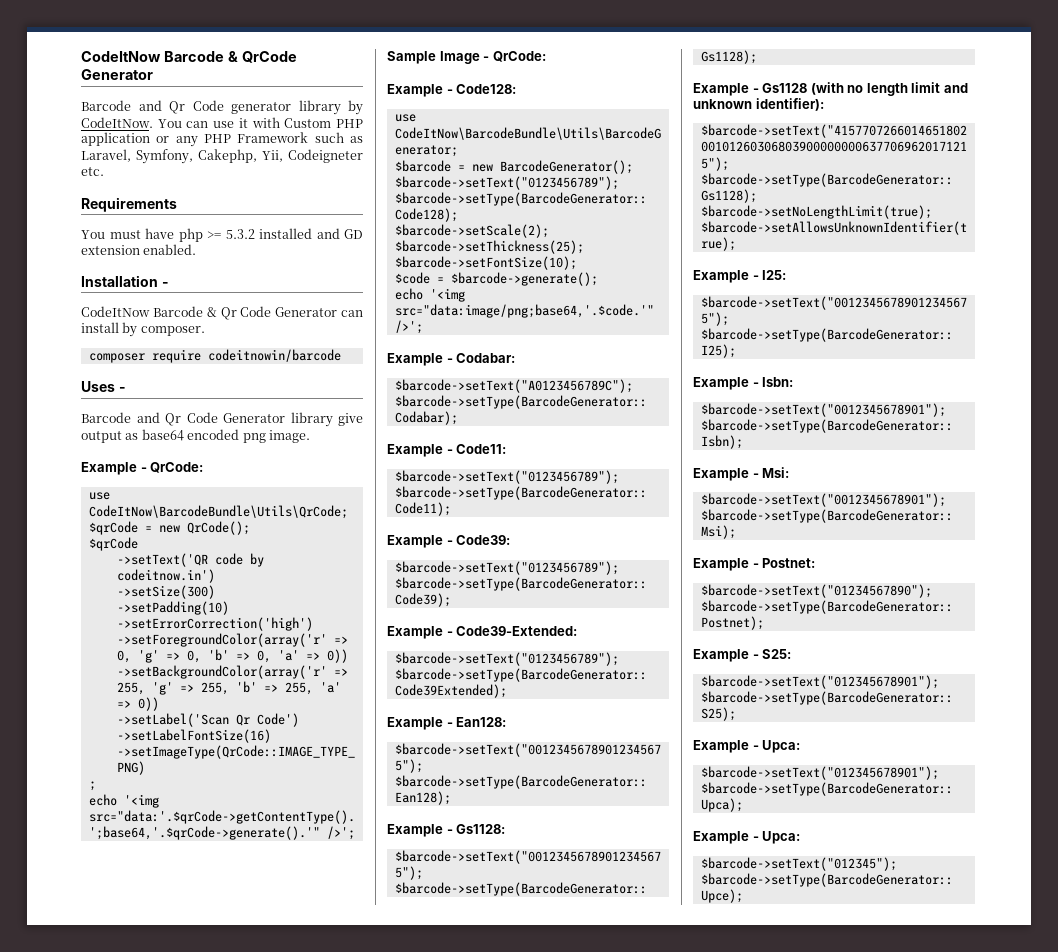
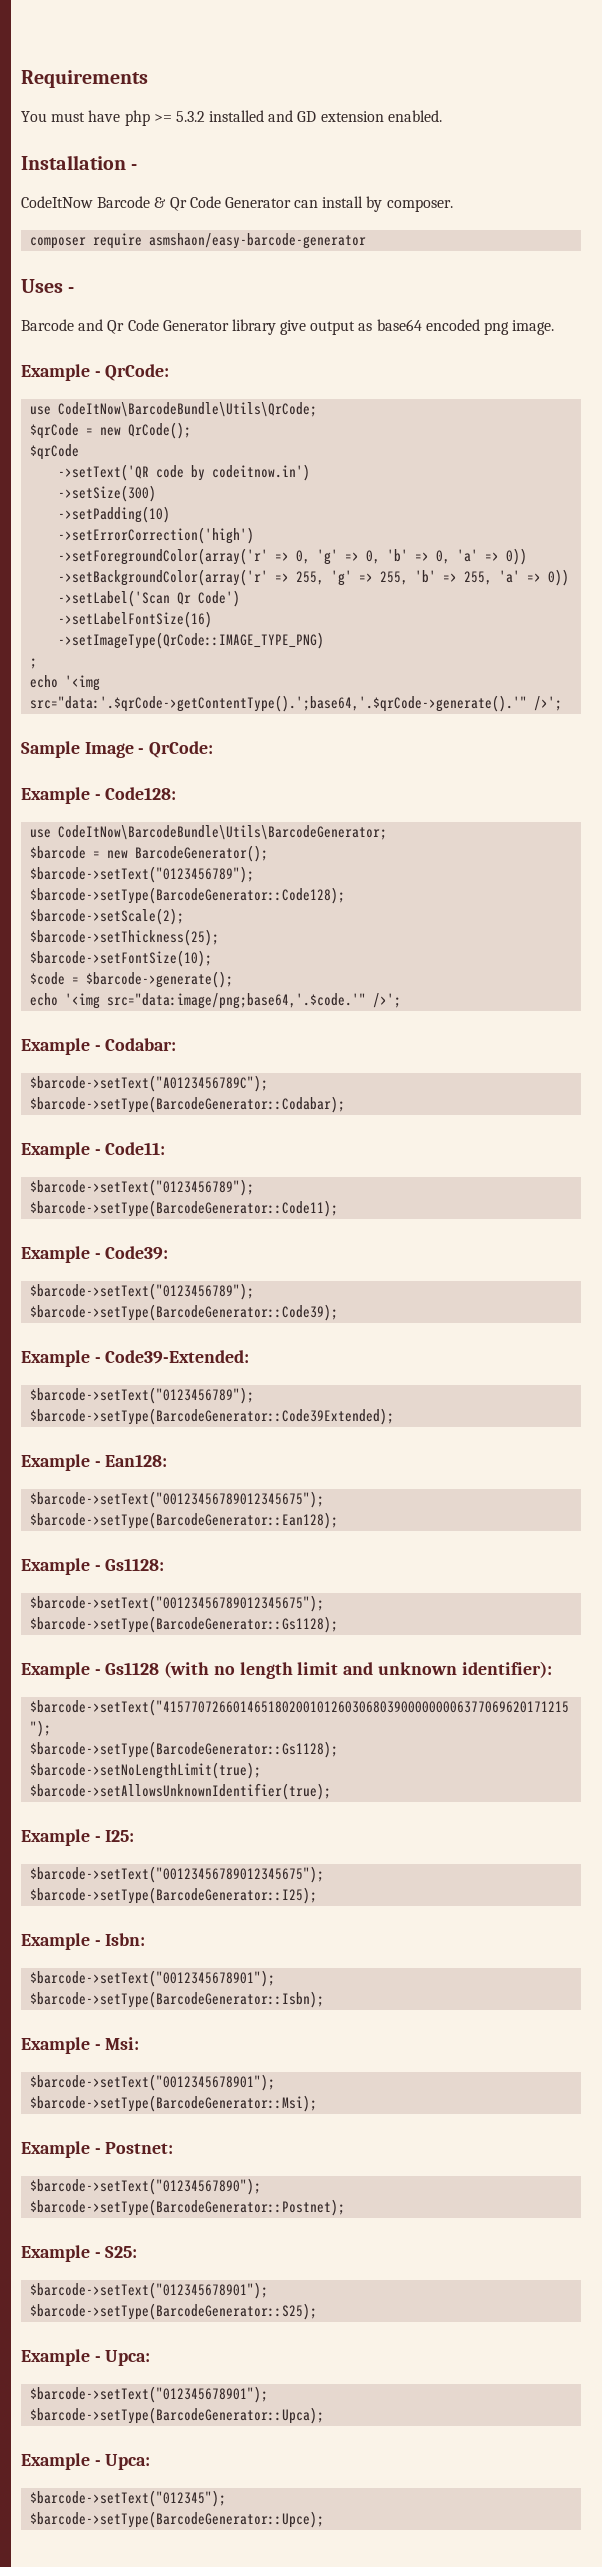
- CodeItNow Barcode & QrCode Generator
- Barcode and Qr Code generator library by CodeItNow. You can use it with Custom PHP application or any PHP Framework such as Laravel, Symfony, Cakephp, Yii, Codeigneter etc.
- composer require codeitnowin/barcode
+ composer require asmshaon/easy-barcode-generator

